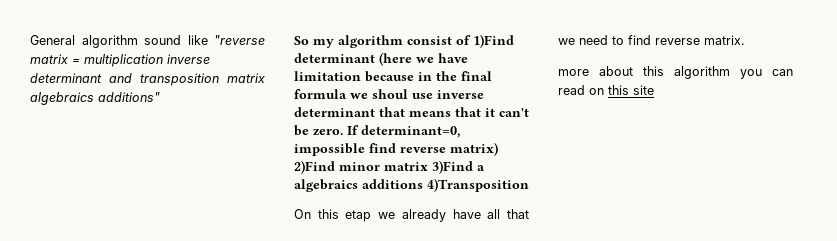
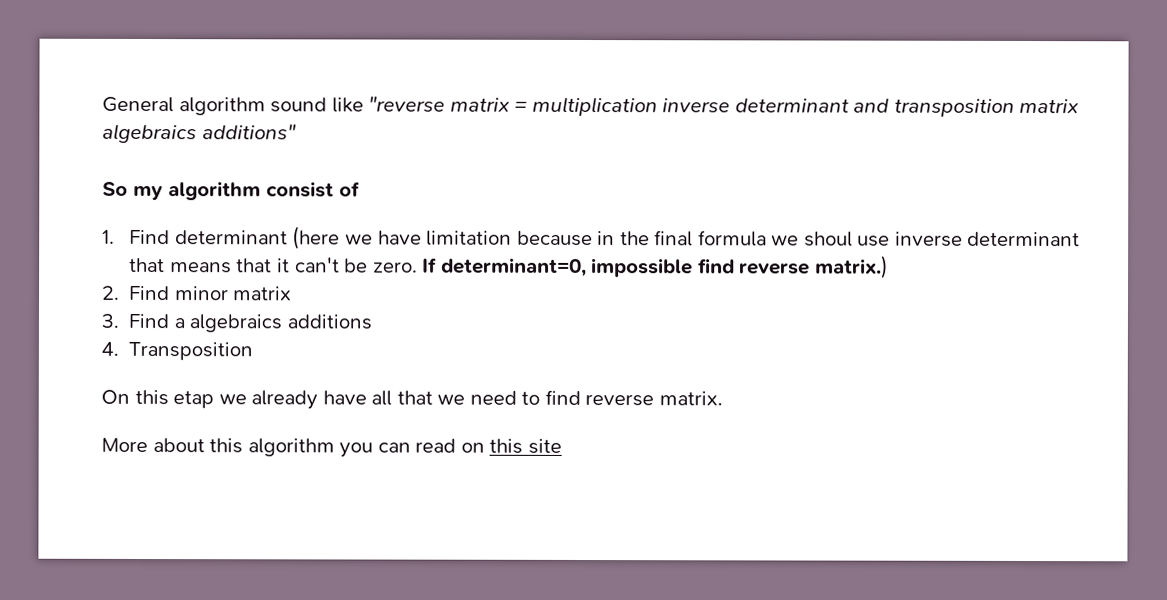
- So my algorithm consist of 1)Find determinant (here we have limitation because in the final formula we shoul use inverse determinant that means that it can't be zero.
+ So my algorithm consist of
+ 1. Find determinant (here we have limitation because in the final formula we shoul use inverse determinant that means that it can't be zero.
- If determinant=0, impossible find reverse matrix) 2)Find minor matrix 3)Find a algebraics additions 4)Transposition
+ If determinant=0, impossible find reverse matrix.)
+ 2. Find minor matrix
+ 3. Find a algebraics additions
+ 4. Transposition
- more about this algorithm you can read on this site
+ More about this algorithm you can read on this site

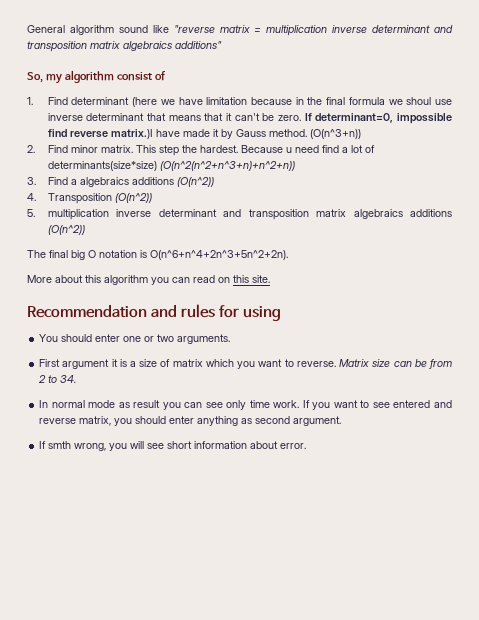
- So my algorithm consist of
+ So, my algorithm consist of
- If determinant=0, impossible find reverse matrix.)
- 2. Find minor matrix
+ If determinant=0, impossible find reverse matrix.)I have made it by Gauss method. (O(n^3+n))
+ 2. Find minor matrix. This step the hardest. Because u need find a lot of determinants(size*size) (O(n^2(n^2+n^3+n)+n^2+n))
- 3. Find a algebraics additions
+ 3. Find a algebraics additions (O(n^2))
- 4. Transposition
- On this etap we already have all that we need to find reverse matrix.
+ 4. Transposition (O(n^2))
+ 5. multiplication inverse determinant and transposition matrix algebraics additions (O(n^2))
+ The final big O notation is O(n^6+n^4+2n^3+5n^2+2n).
- More about this algorithm you can read on this site
+ More about this algorithm you can read on this site.
+ Recommendation and rules for using
+ You should enter one or two arguments.
+ First argument it is a size of matrix which you want to reverse. Matrix size can be from 2 to 34.
+ In normal mode as result you can see only time work. If you want to see entered and reverse matrix, you should enter anything as second argument.
+ If smth wrong, you will see short information about error.

